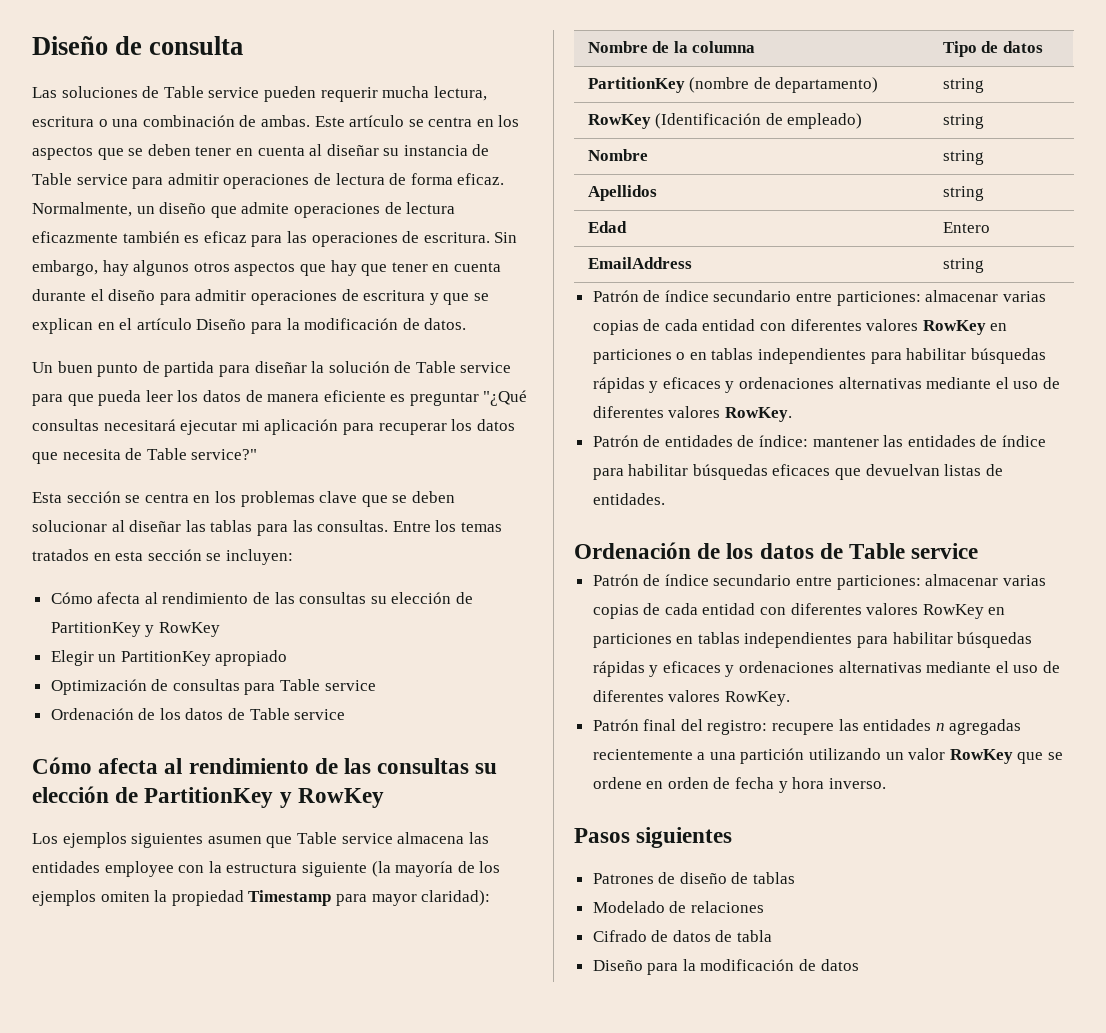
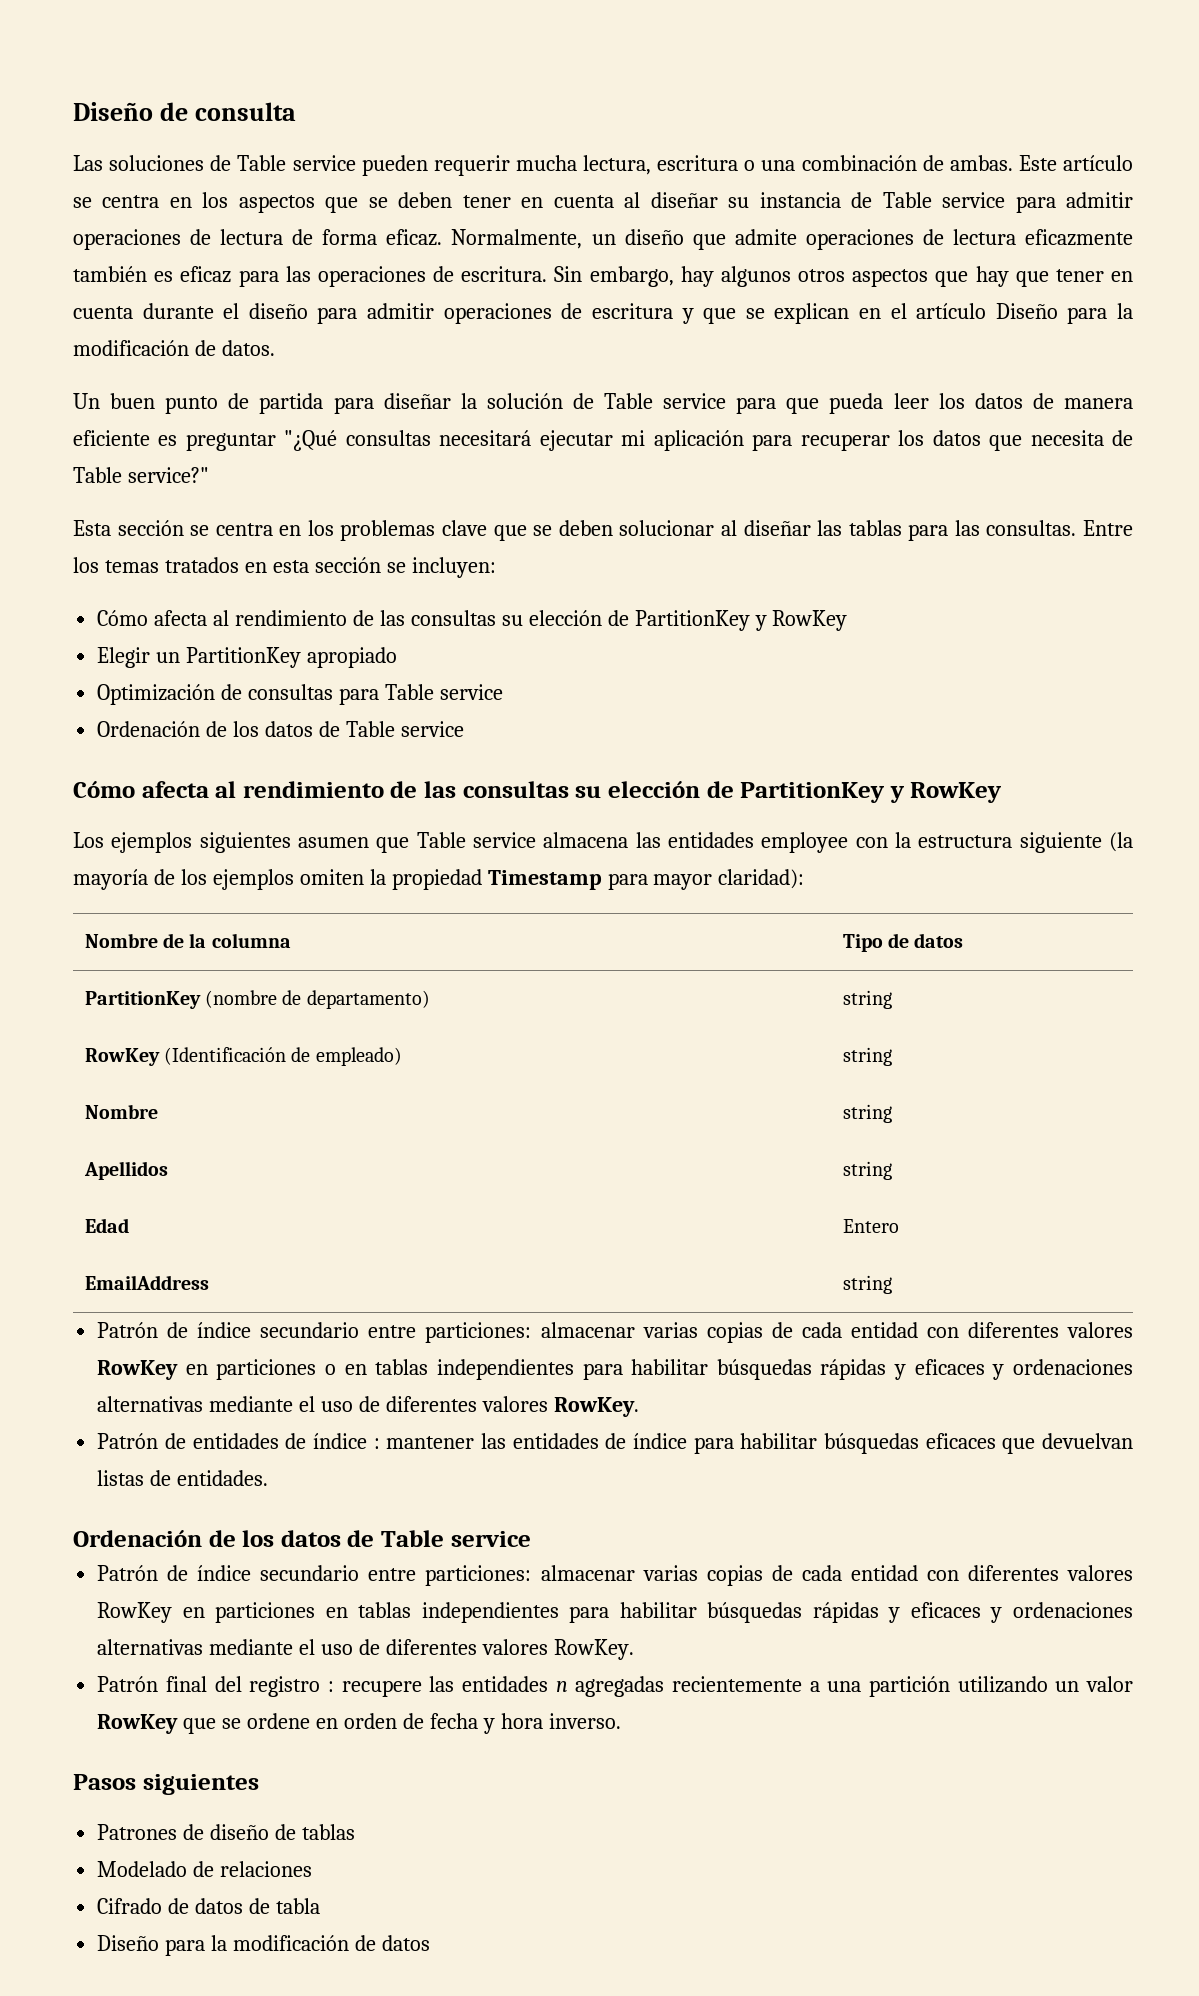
- Patrón de entidades de índice: mantener las entidades de índice para habilitar búsquedas eficaces que devuelvan listas de entidades.
+ Patrón de entidades de índice : mantener las entidades de índice para habilitar búsquedas eficaces que devuelvan listas de entidades.
- Patrón final del registro: recupere las entidades n agregadas recientemente a una partición utilizando un valor RowKey que se ordene en orden de fecha y hora inverso.
+ Patrón final del registro : recupere las entidades n agregadas recientemente a una partición utilizando un valor RowKey que se ordene en orden de fecha y hora inverso.

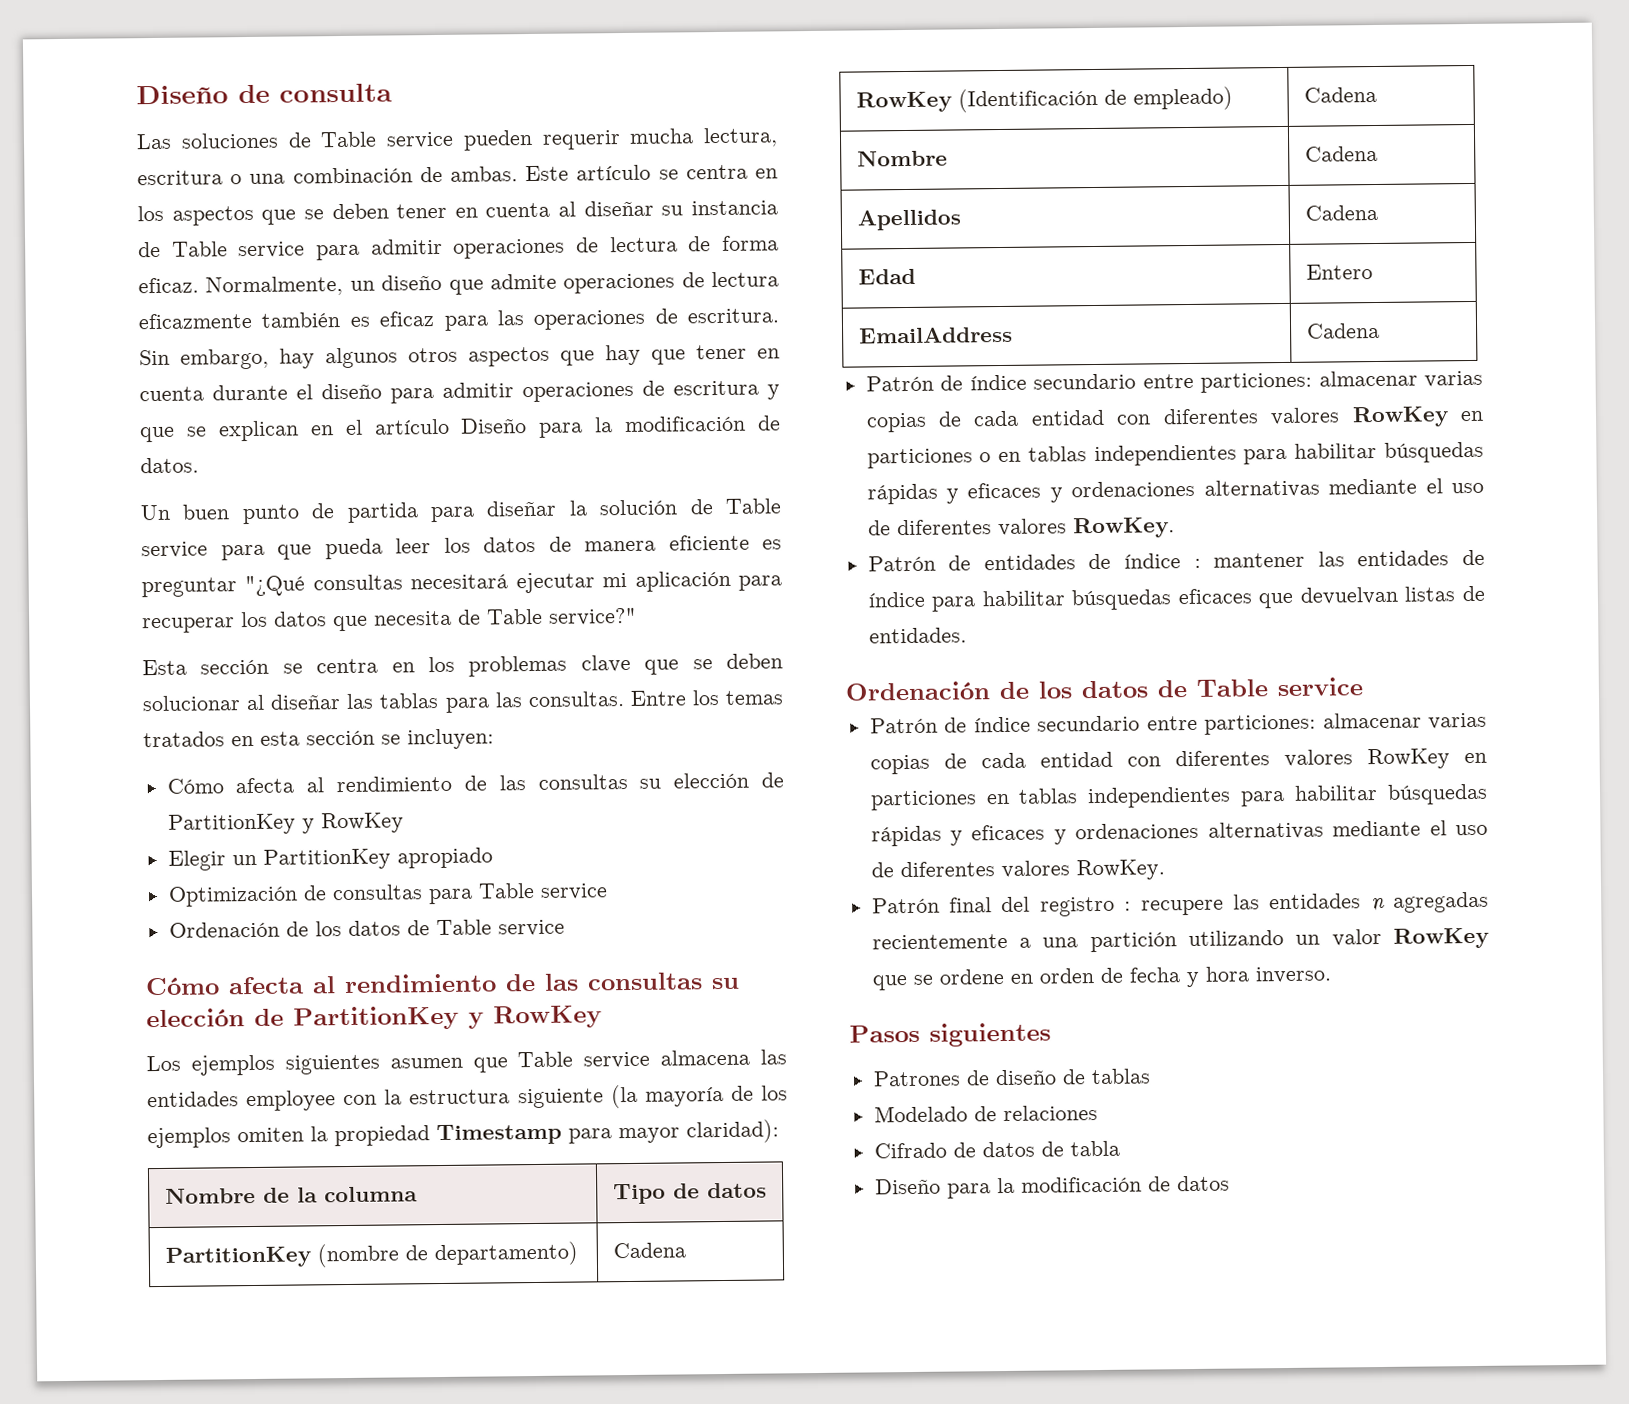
- PartitionKey (nombre de departamento) | string
+ PartitionKey (nombre de departamento) | Cadena
- RowKey (Identificación de empleado) | string
+ RowKey (Identificación de empleado) | Cadena
- Nombre | string
+ Nombre | Cadena
- Apellidos | string
+ Apellidos | Cadena
- EmailAddress | string
+ EmailAddress | Cadena

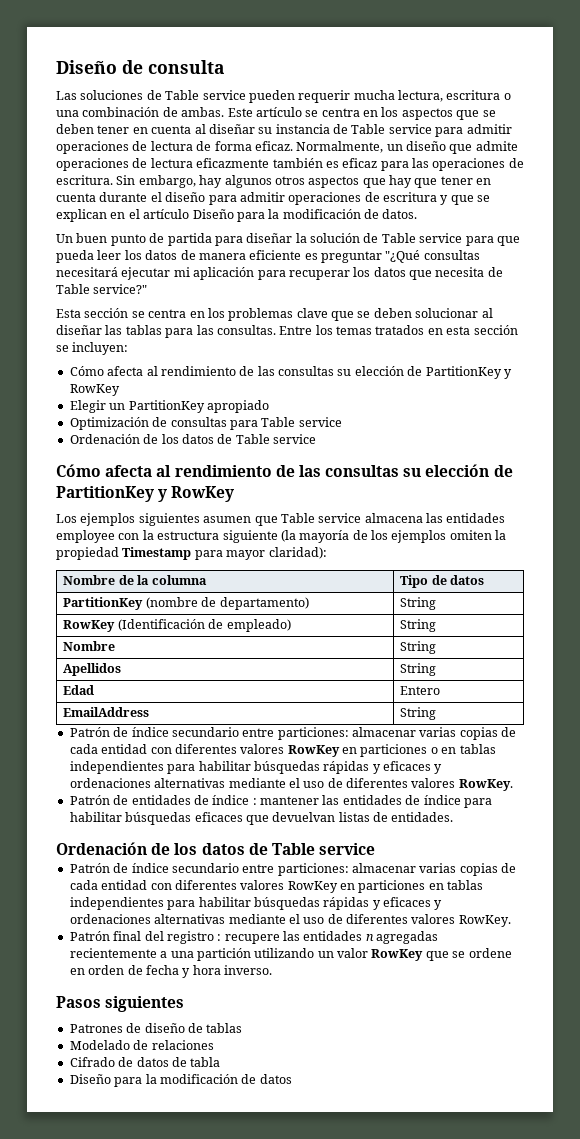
- PartitionKey (nombre de departamento) | Cadena
+ PartitionKey (nombre de departamento) | String
- RowKey (Identificación de empleado) | Cadena
+ RowKey (Identificación de empleado) | String
- Nombre | Cadena
+ Nombre | String
- Apellidos | Cadena
+ Apellidos | String
- EmailAddress | Cadena
+ EmailAddress | String

